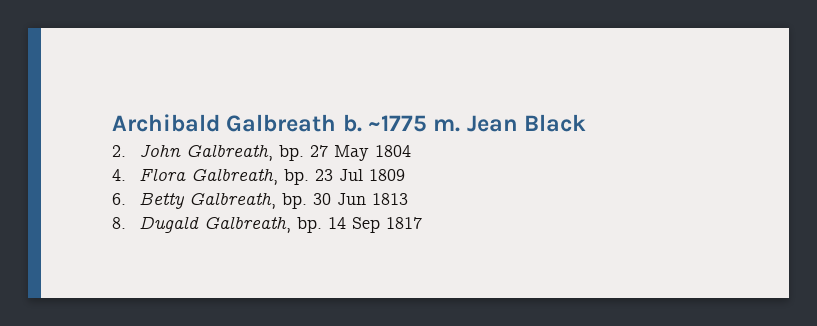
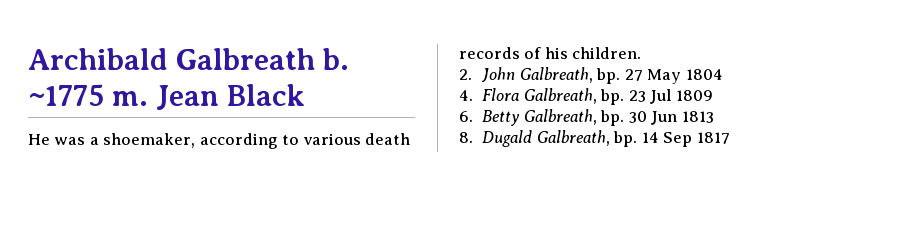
+ He was a shoemaker, according to various death records of his children.

